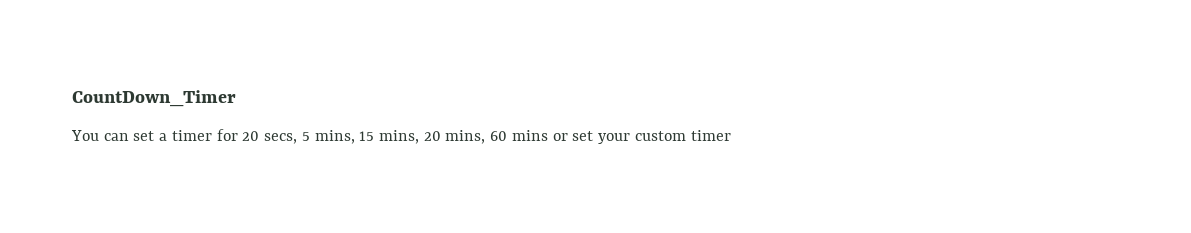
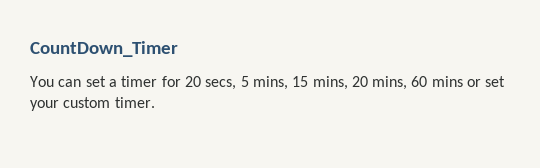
- You can set a timer for 20 secs, 5 mins, 15 mins, 20 mins, 60 mins or set your custom timer
+ You can set a timer for 20 secs, 5 mins, 15 mins, 20 mins, 60 mins or set your custom timer.

